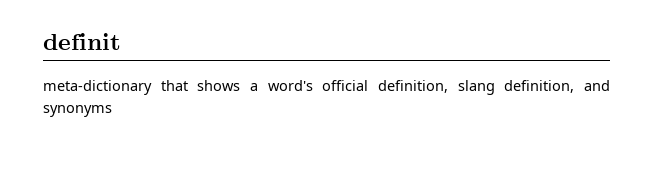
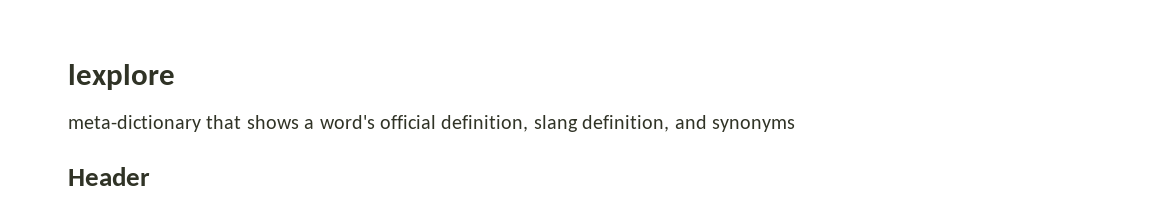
- definit
+ lexplore
+ Header

